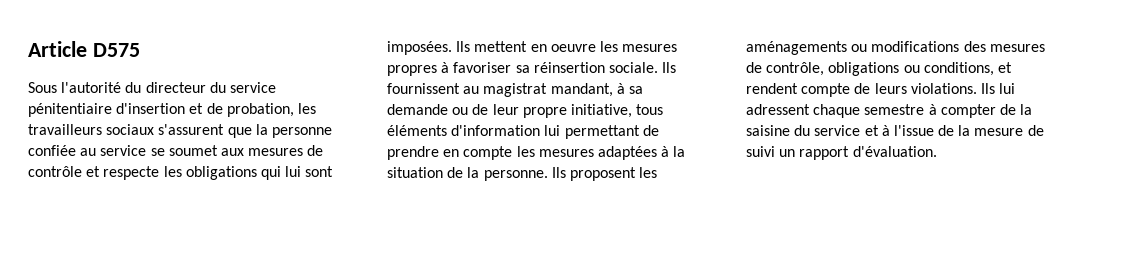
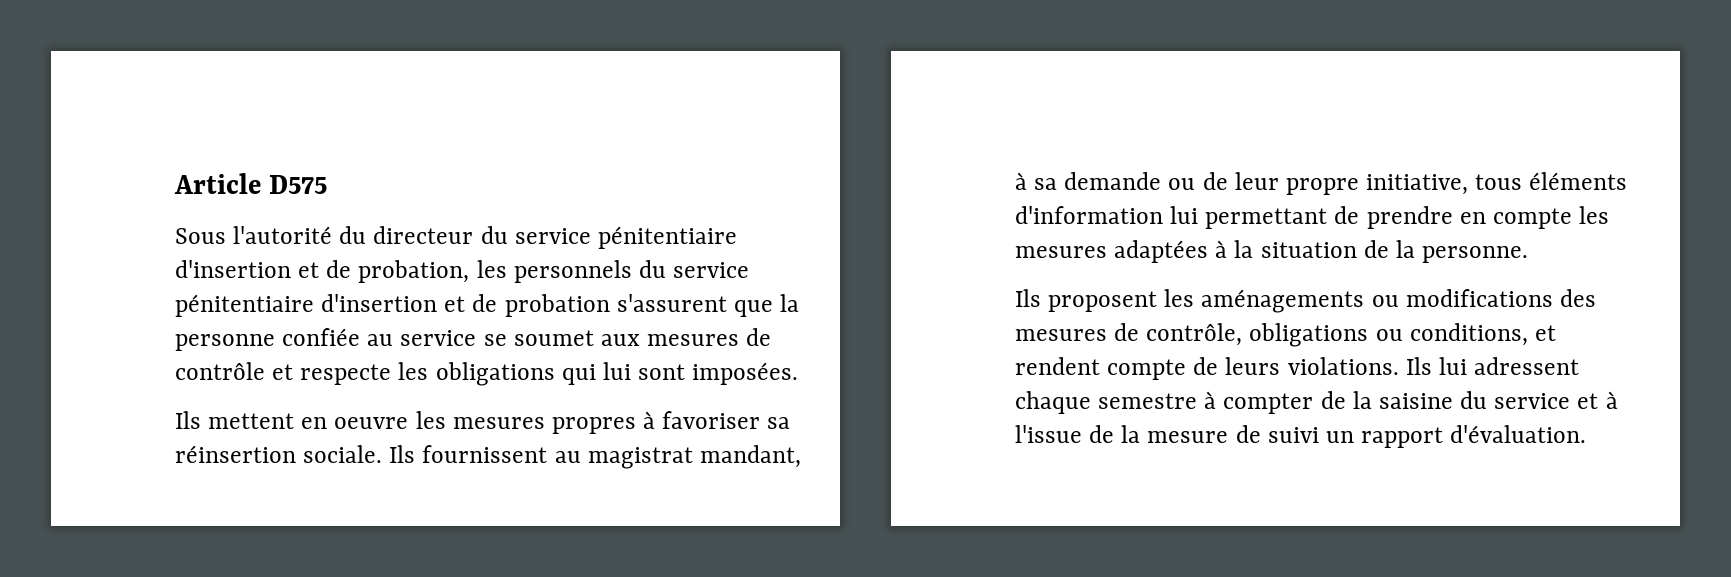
- Sous l'autorité du directeur du service pénitentiaire d'insertion et de probation, les travailleurs sociaux s'assurent que la personne confiée au service se soumet aux mesures de contrôle et respecte les obligations qui lui sont imposées. Ils mettent en oeuvre les mesures propres à favoriser sa réinsertion sociale.
+ Sous l'autorité du directeur du service pénitentiaire d'insertion et de probation, les personnels du service pénitentiaire d'insertion et de probation s'assurent que la personne confiée au service se soumet aux mesures de contrôle et respecte les obligations qui lui sont imposées.
+ Ils mettent en oeuvre les mesures propres à favoriser sa réinsertion sociale.
- Ils fournissent au magistrat mandant, à sa demande ou de leur propre initiative, tous éléments d'information lui permettant de prendre en compte les mesures adaptées à la situation de la personne. Ils proposent les aménagements ou modifications des mesures de contrôle, obligations ou conditions, et rendent compte de leurs violations.
+ Ils fournissent au magistrat mandant, à sa demande ou de leur propre initiative, tous éléments d'information lui permettant de prendre en compte les mesures adaptées à la situation de la personne.
+ Ils proposent les aménagements ou modifications des mesures de contrôle, obligations ou conditions, et rendent compte de leurs violations.

